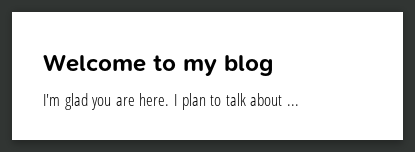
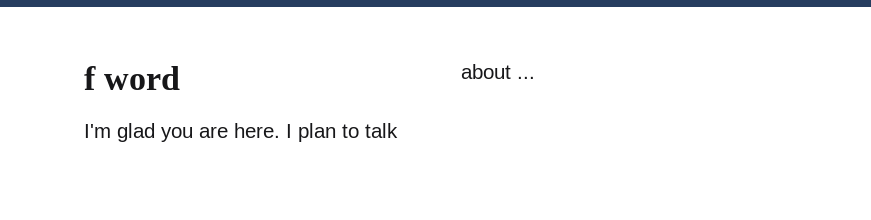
- Welcome to my blog
+ f word

